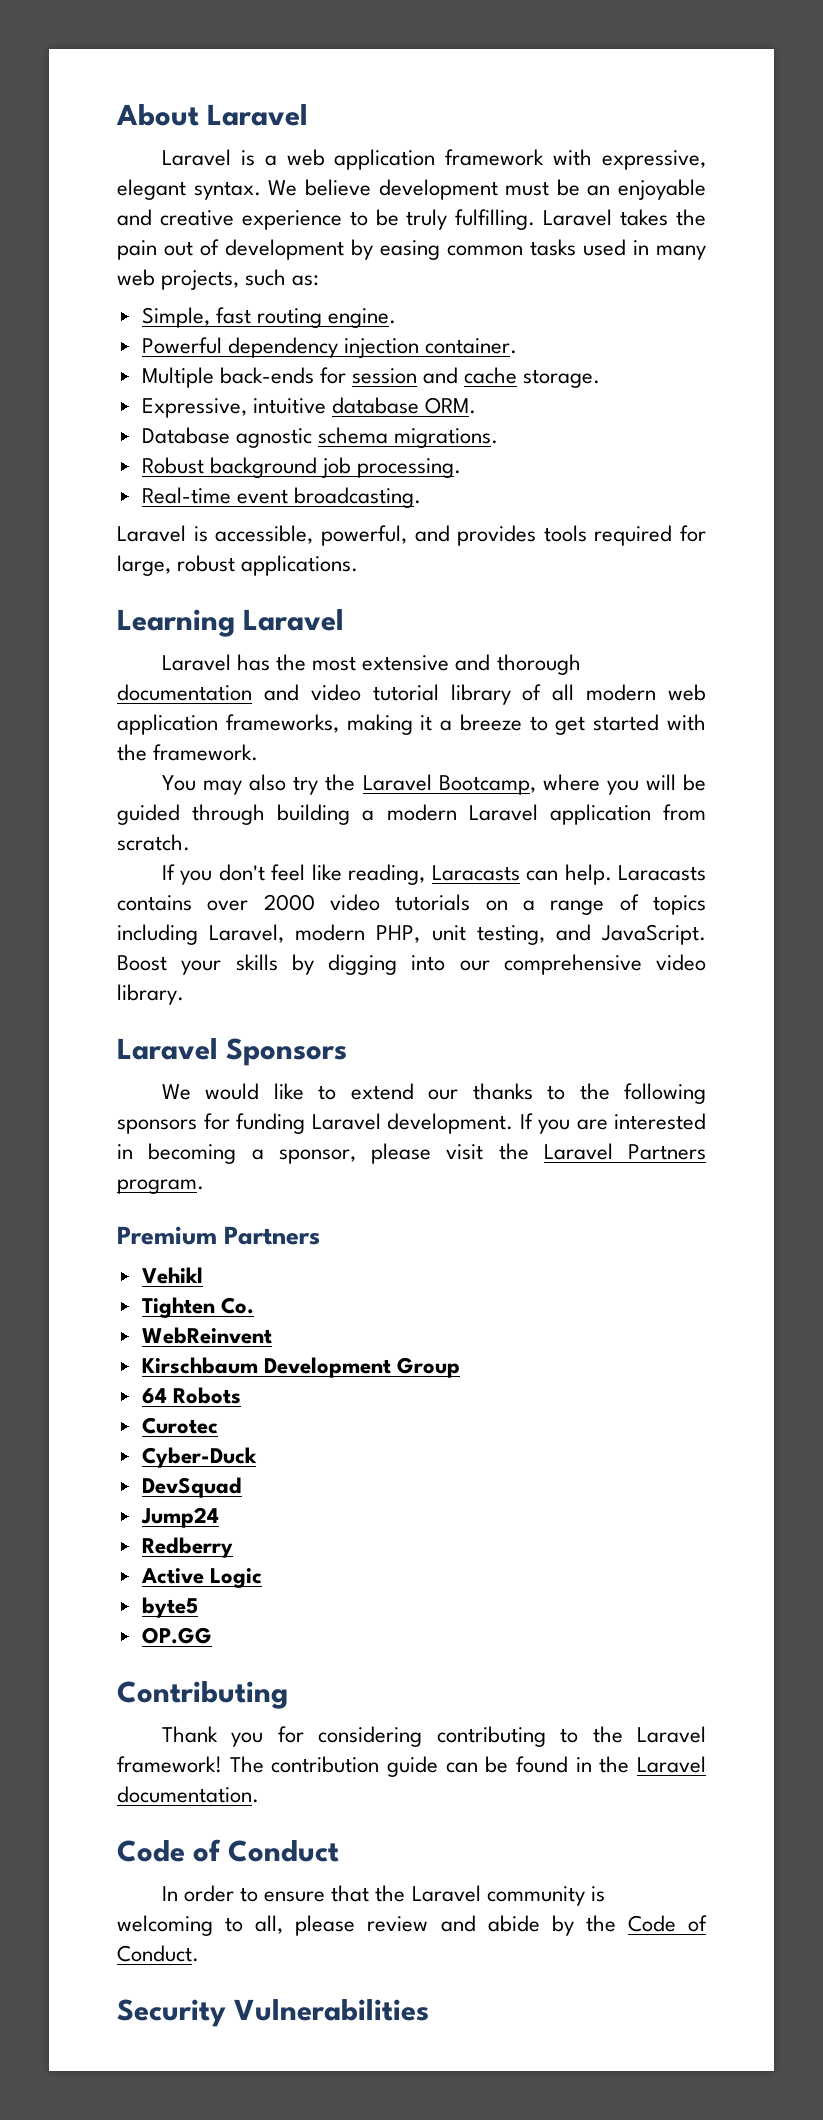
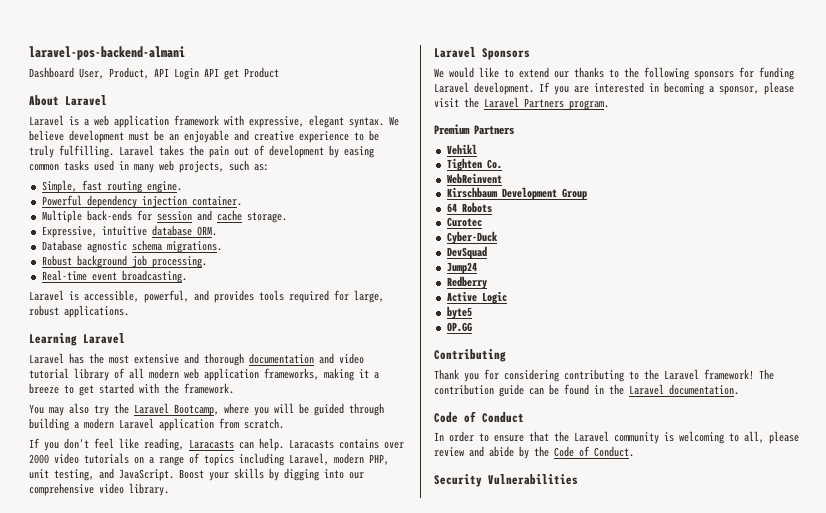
+ laravel-pos-backend-almani
+ Dashboard User, Product, API Login API get Product

